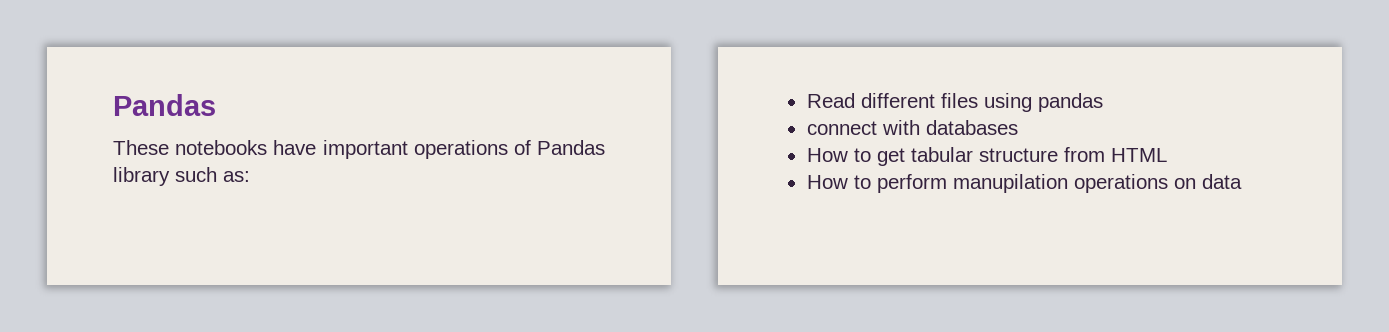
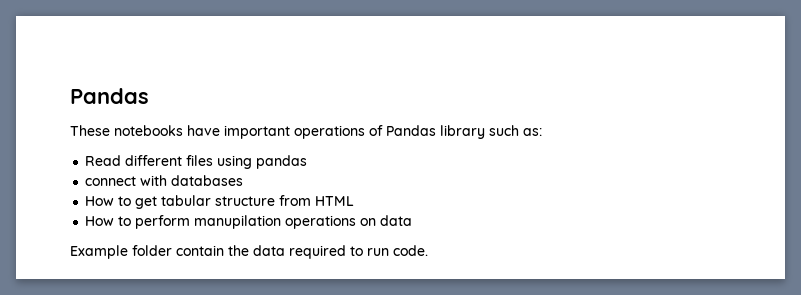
+ Example folder contain the data required to run code.

